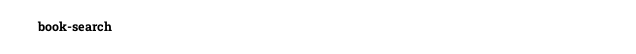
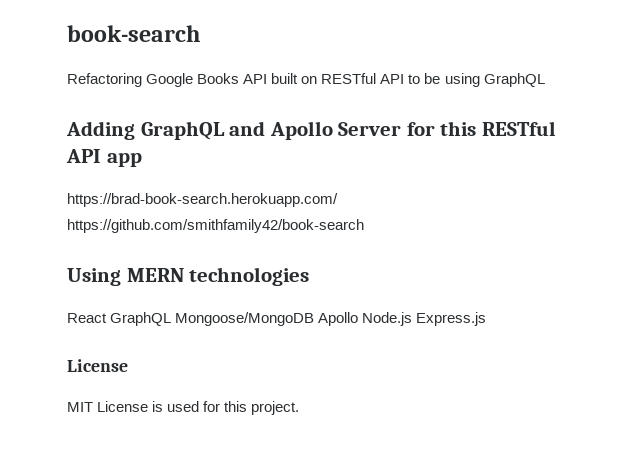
+ Refactoring Google Books API built on RESTful API to be using GraphQL
+ Adding GraphQL and Apollo Server for this RESTful API app
+ https://brad-book-search.herokuapp.com/ https://github.com/smithfamily42/book-search
+ Using MERN technologies
+ React GraphQL Mongoose/MongoDB Apollo Node.js Express.js
+ License
+ MIT License is used for this project.

